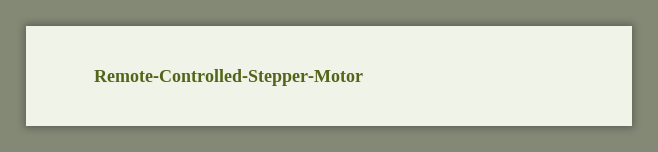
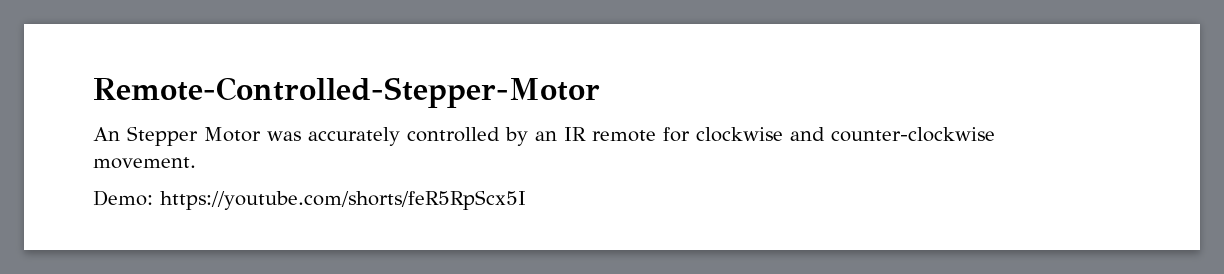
+ An Stepper Motor was accurately controlled by an IR remote for clockwise and counter-clockwise movement.
+ Demo: https://youtube.com/shorts/feR5RpScx5I

